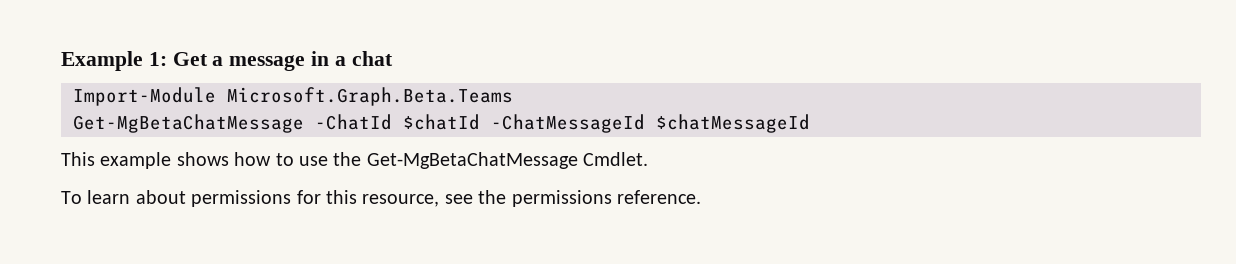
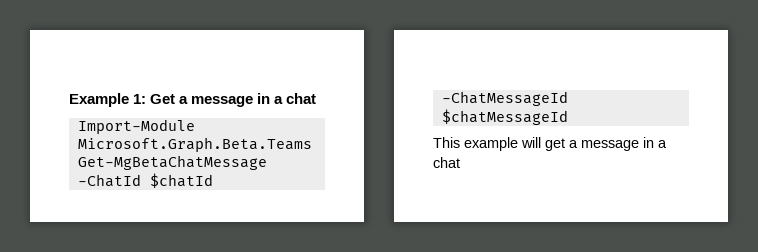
- This example shows how to use the Get-MgBetaChatMessage Cmdlet.
- To learn about permissions for this resource, see the permissions reference.
+ This example will get a message in a chat

